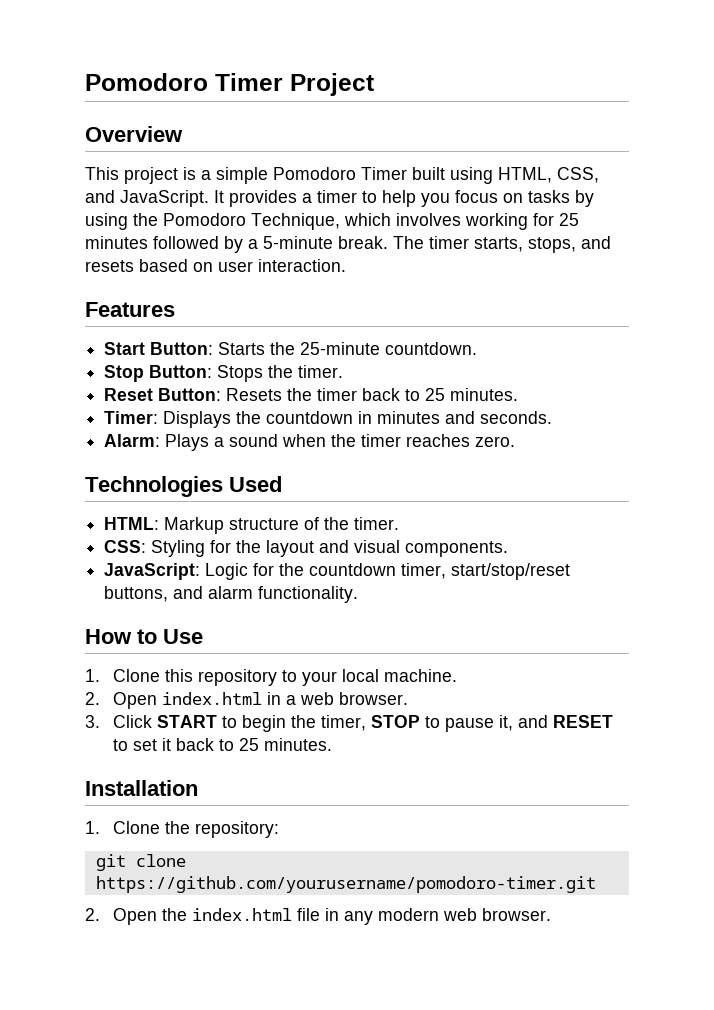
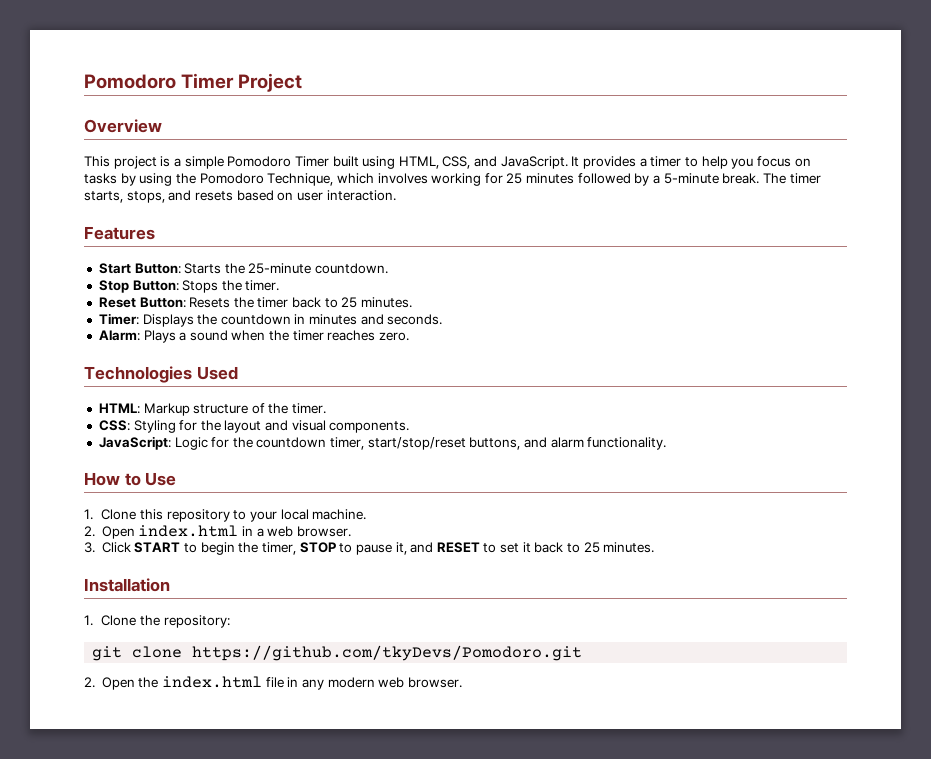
- git clone https://github.com/yourusername/pomodoro-timer.git
+ git clone https://github.com/tkyDevs/Pomodoro.git

